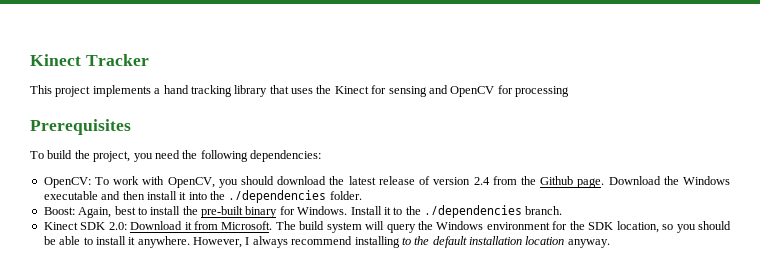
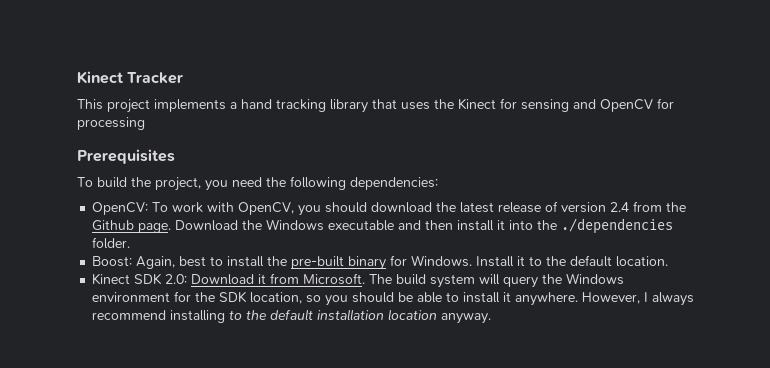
- Install it to the ./dependencies branch.
+ Install it to the default location.

